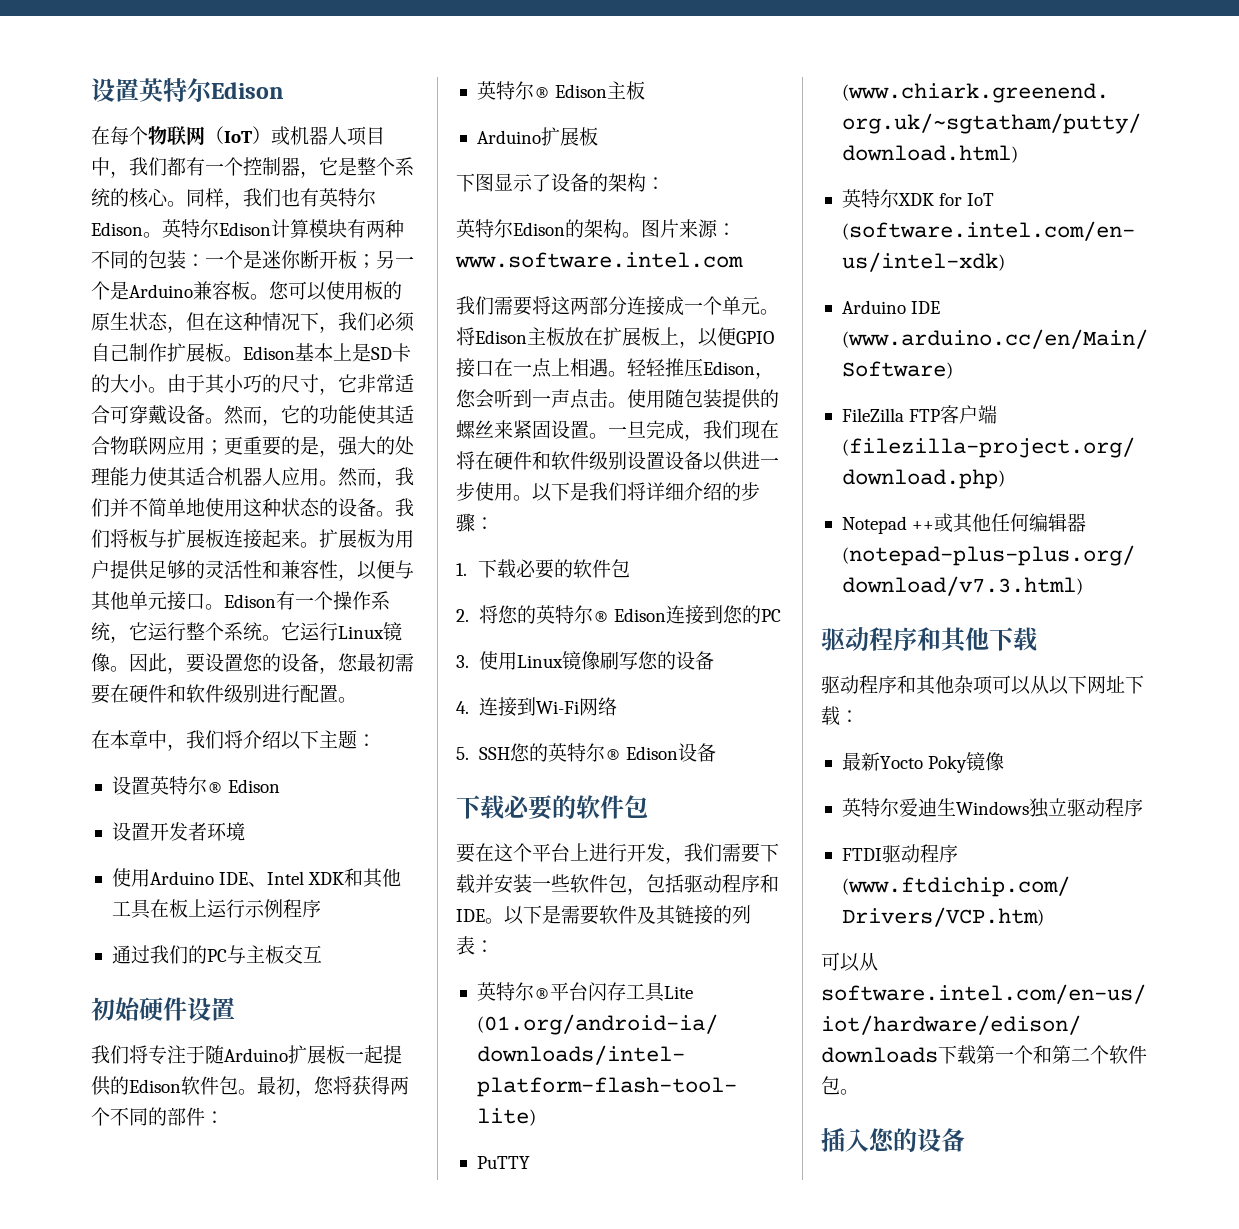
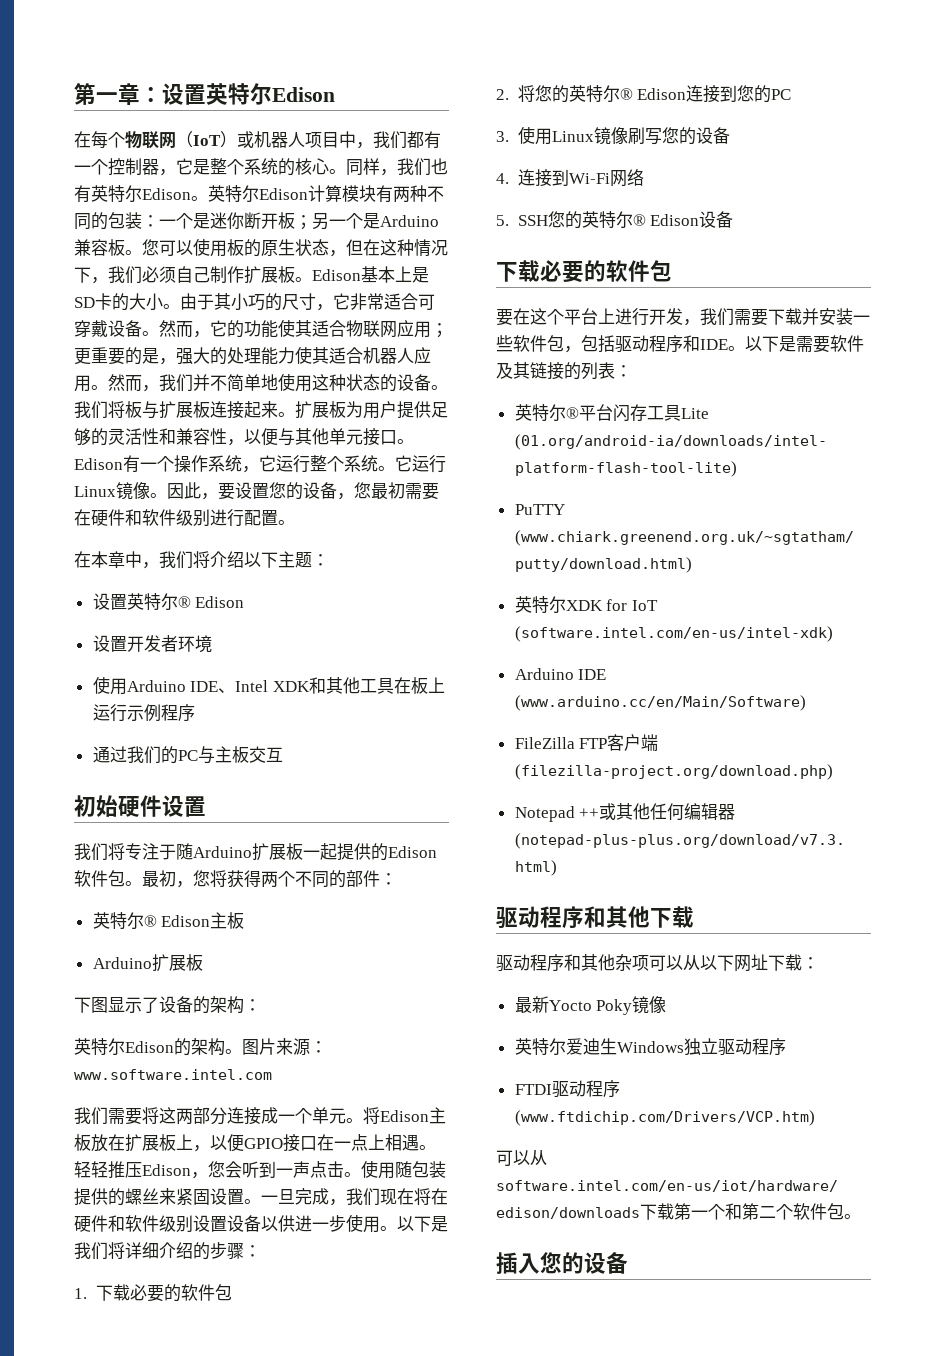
- 设置英特尔Edison
+ 第一章：设置英特尔Edison

